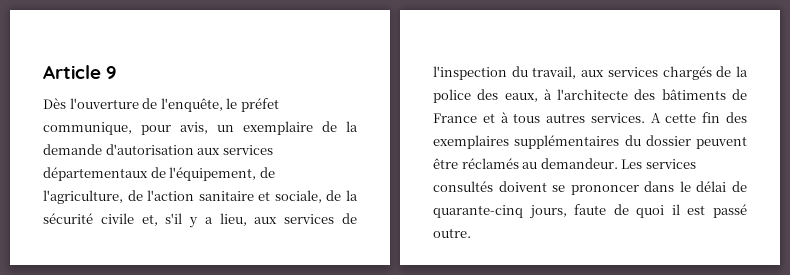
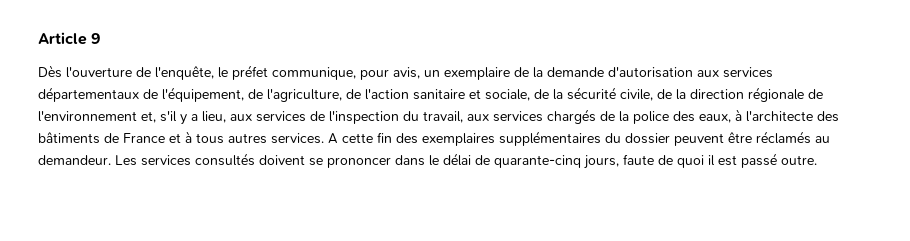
- Dès l'ouverture de l'enquête, le préfet communique, pour avis, un exemplaire de la demande d'autorisation aux services départementaux de l'équipement, de l'agriculture, de l'action sanitaire et sociale, de la sécurité civile et, s'il y a lieu, aux services de l'inspection du travail, aux services chargés de la police des eaux, à l'architecte des bâtiments de France et à tous autres services.
+ Dès l'ouverture de l'enquête, le préfet communique, pour avis, un exemplaire de la demande d'autorisation aux services départementaux de l'équipement, de l'agriculture, de l'action sanitaire et sociale, de la sécurité civile, de la direction régionale de l'environnement et, s'il y a lieu, aux services de l'inspection du travail, aux services chargés de la police des eaux, à l'architecte des bâtiments de France et à tous autres services.

